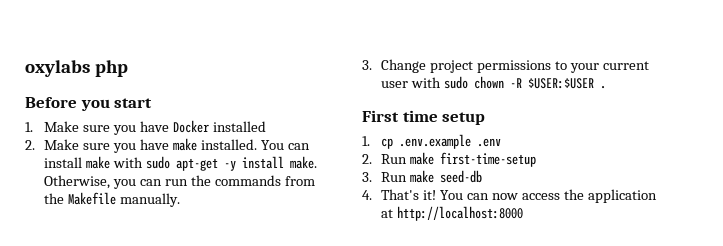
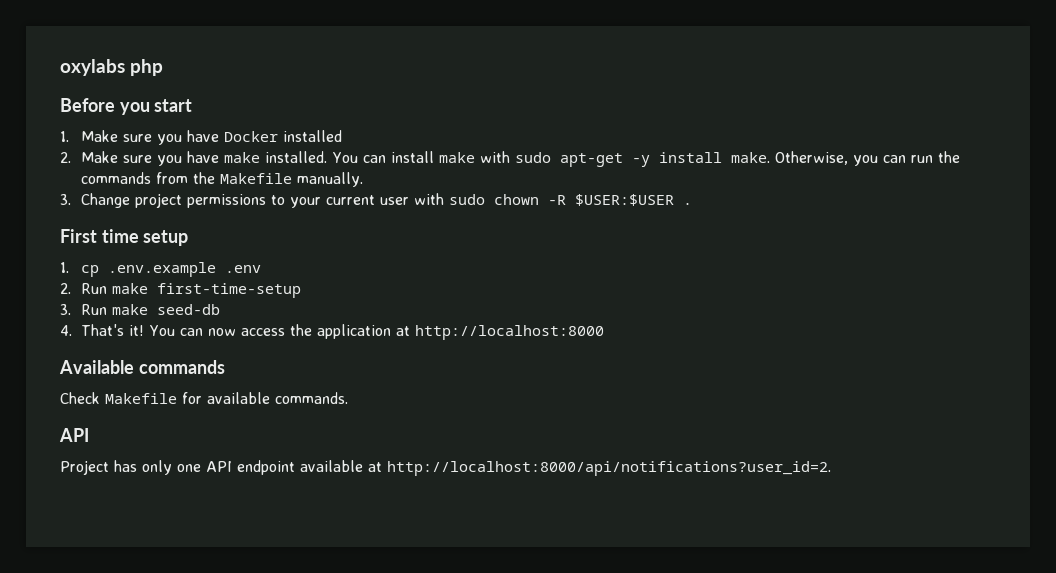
+ Available commands
+ Check Makefile for available commands.
+ API
+ Project has only one API endpoint available at http://localhost:8000/api/notifications?user_id=2.

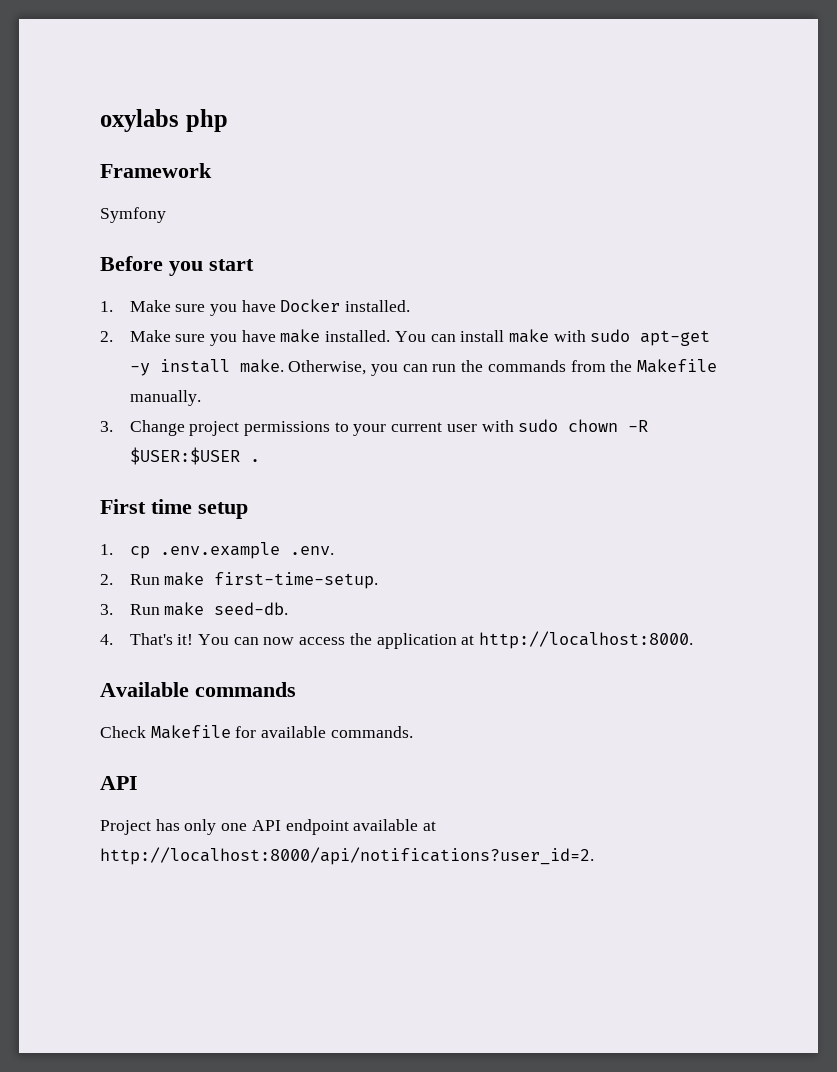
+ Framework
+ Symfony
- 1. Make sure you have Docker installed
+ 1. Make sure you have Docker installed.
- 1. cp .env.example .env
+ 1. cp .env.example .env.
- 2. Run make first-time-setup
+ 2. Run make first-time-setup.
- 3. Run make seed-db
+ 3. Run make seed-db.
- You can now access the application at http://localhost:8000
+ You can now access the application at http://localhost:8000.

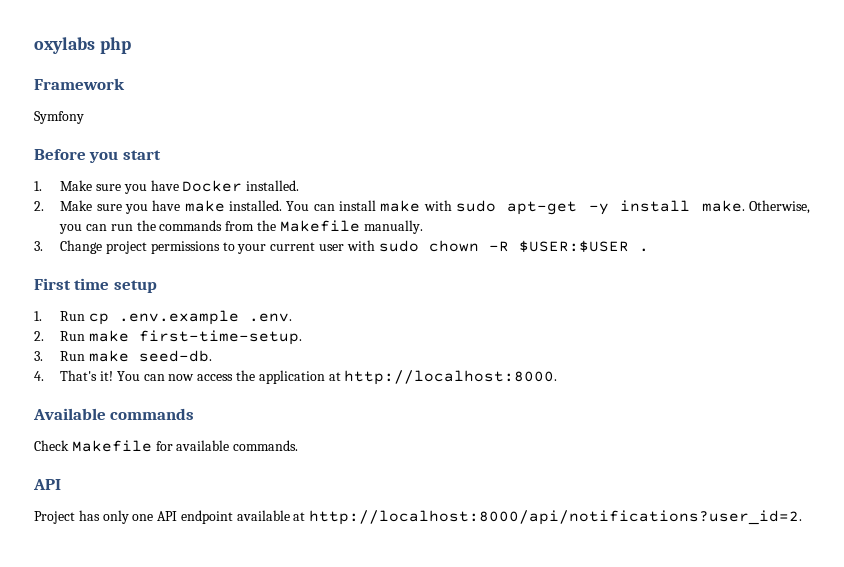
- 1. cp .env.example .env.
+ 1. Run cp .env.example .env.

